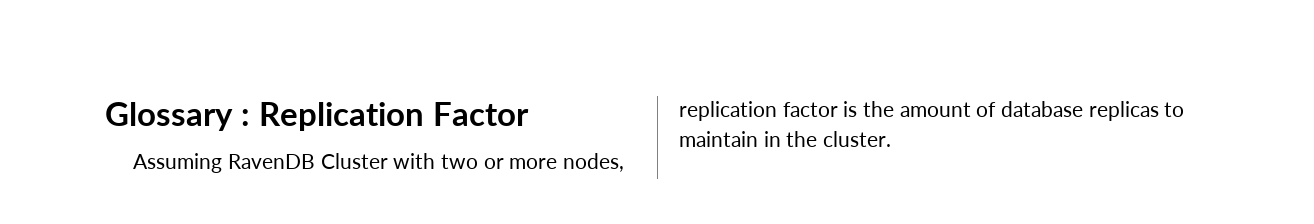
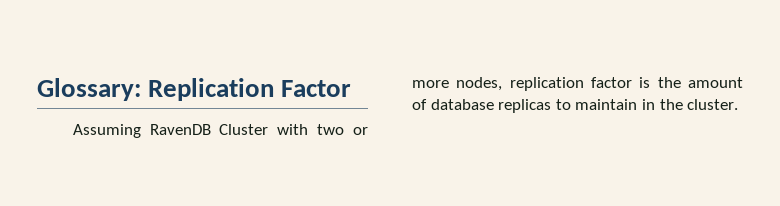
- Glossary : Replication Factor
+ Glossary: Replication Factor

